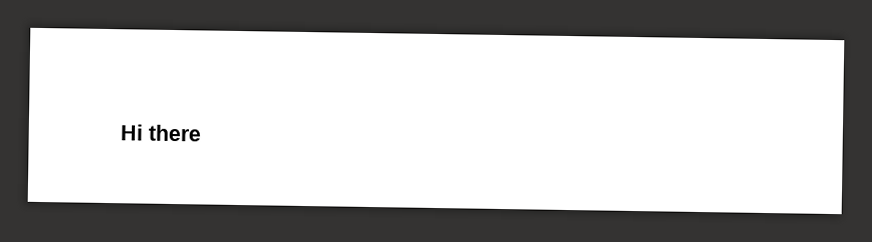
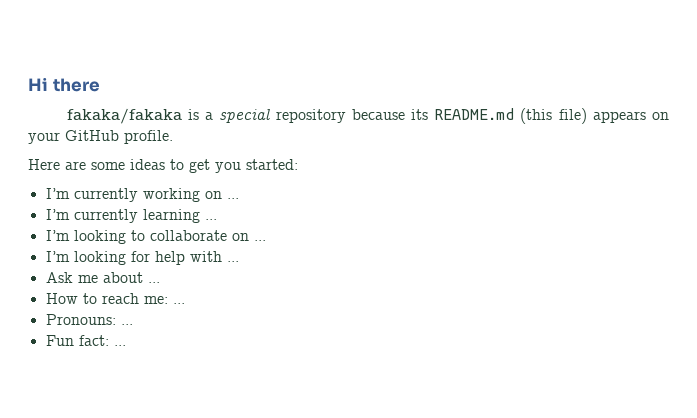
+ fakaka/fakaka is a special repository because its README.md (this file) appears on your GitHub profile.
+ Here are some ideas to get you started:
+ I’m currently working on ...
+ I’m currently learning ...
+ I’m looking to collaborate on ...
+ I’m looking for help with ...
+ Ask me about ...
+ How to reach me: ...
+ Pronouns: ...
+ Fun fact: ...

